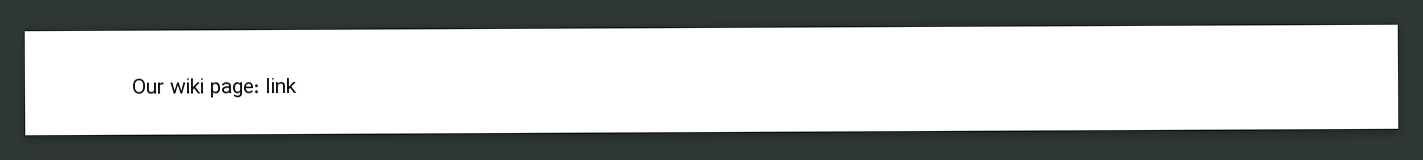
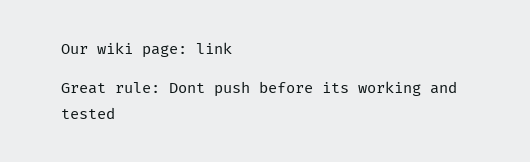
+ Great rule: Dont push before its working and tested

